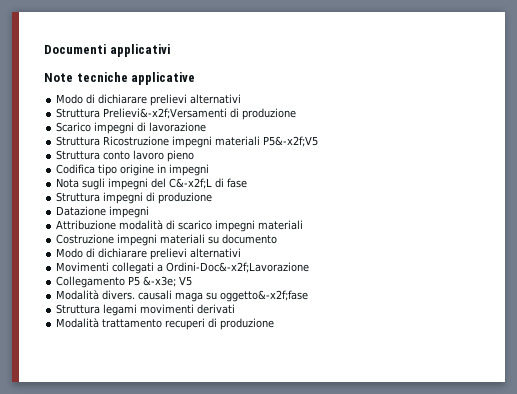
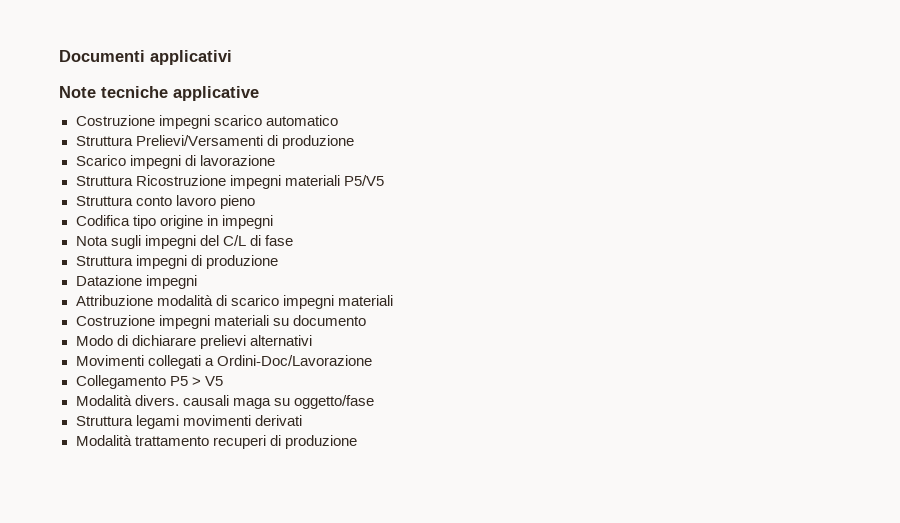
  Note tecniche applicative
- Modo di dichiarare prelievi alternativi
- Struttura Prelievi&-x2f;Versamenti di produzione
+ Costruzione impegni scarico automatico
+ Struttura Prelievi/Versamenti di produzione
- Struttura Ricostruzione impegni materiali P5&-x2f;V5
+ Struttura Ricostruzione impegni materiali P5/V5
- Nota sugli impegni del C&-x2f;L di fase
+ Nota sugli impegni del C/L di fase
- Movimenti collegati a Ordini-Doc&-x2f;Lavorazione
+ Movimenti collegati a Ordini-Doc/Lavorazione
- Collegamento P5 &-x3e; V5
+ Collegamento P5 > V5
- Modalità divers. causali maga su oggetto&-x2f;fase
+ Modalità divers. causali maga su oggetto/fase

